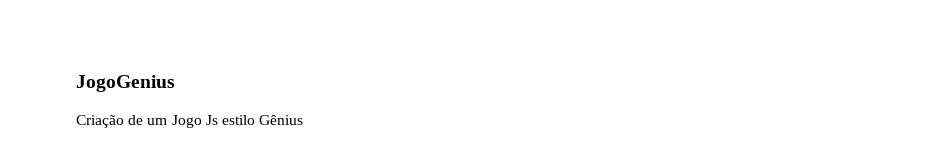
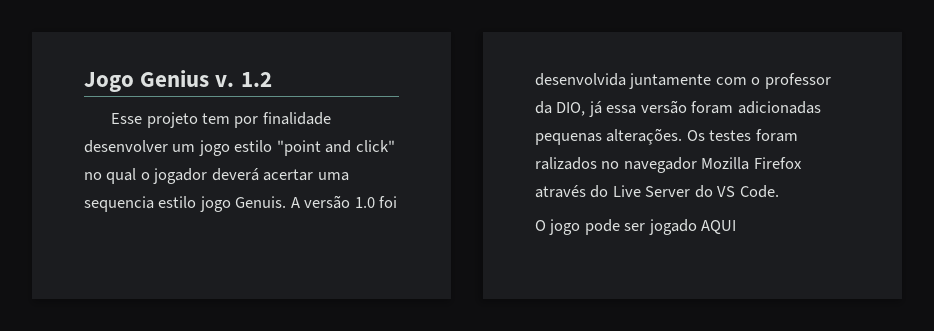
- JogoGenius
- Criação de um Jogo Js estilo Gênius
+ Jogo Genius v. 1.2
+ Esse projeto tem por finalidade desenvolver um jogo estilo "point and click" no qual o jogador deverá acertar uma sequencia estilo jogo Genuis. A versão 1.0 foi desenvolvida juntamente com o professor da DIO, já essa versão foram adicionadas pequenas alterações. Os testes foram ralizados no navegador Mozilla Firefox através do Live Server do VS Code.
+ O jogo pode ser jogado AQUI

